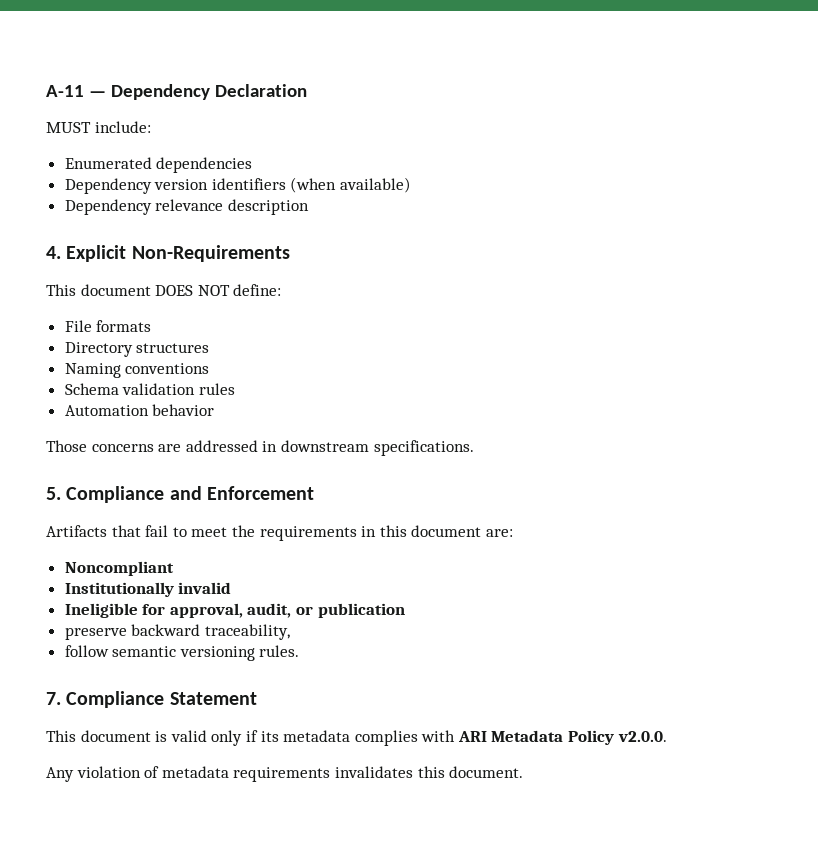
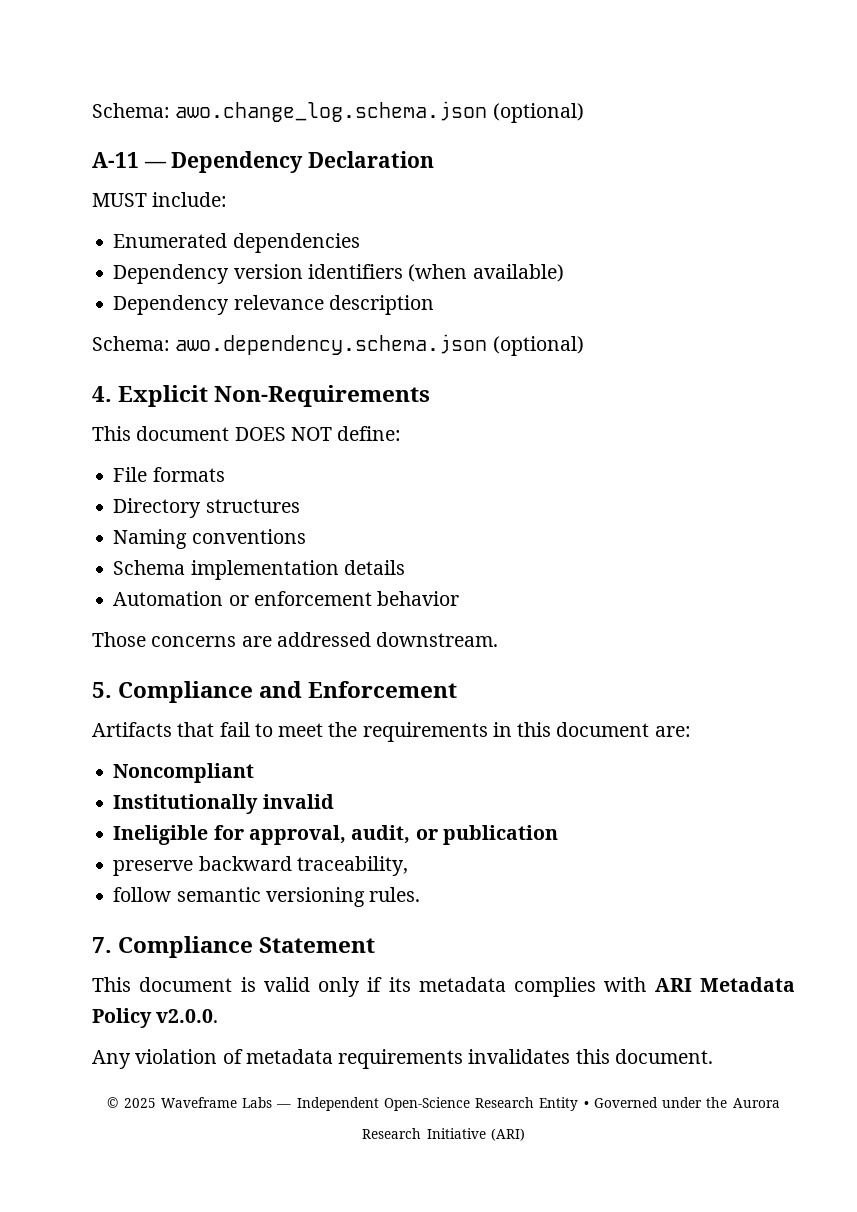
+ Schema: awo.change_log.schema.json (optional)
+ Schema: awo.dependency.schema.json (optional)
- Schema validation rules
+ Schema implementation details
- Automation behavior
+ Automation or enforcement behavior
- Those concerns are addressed in downstream specifications.
+ Those concerns are addressed downstream.
+ © 2025 Waveframe Labs — Independent Open-Science Research Entity • Governed under the Aurora Research Initiative (ARI)

